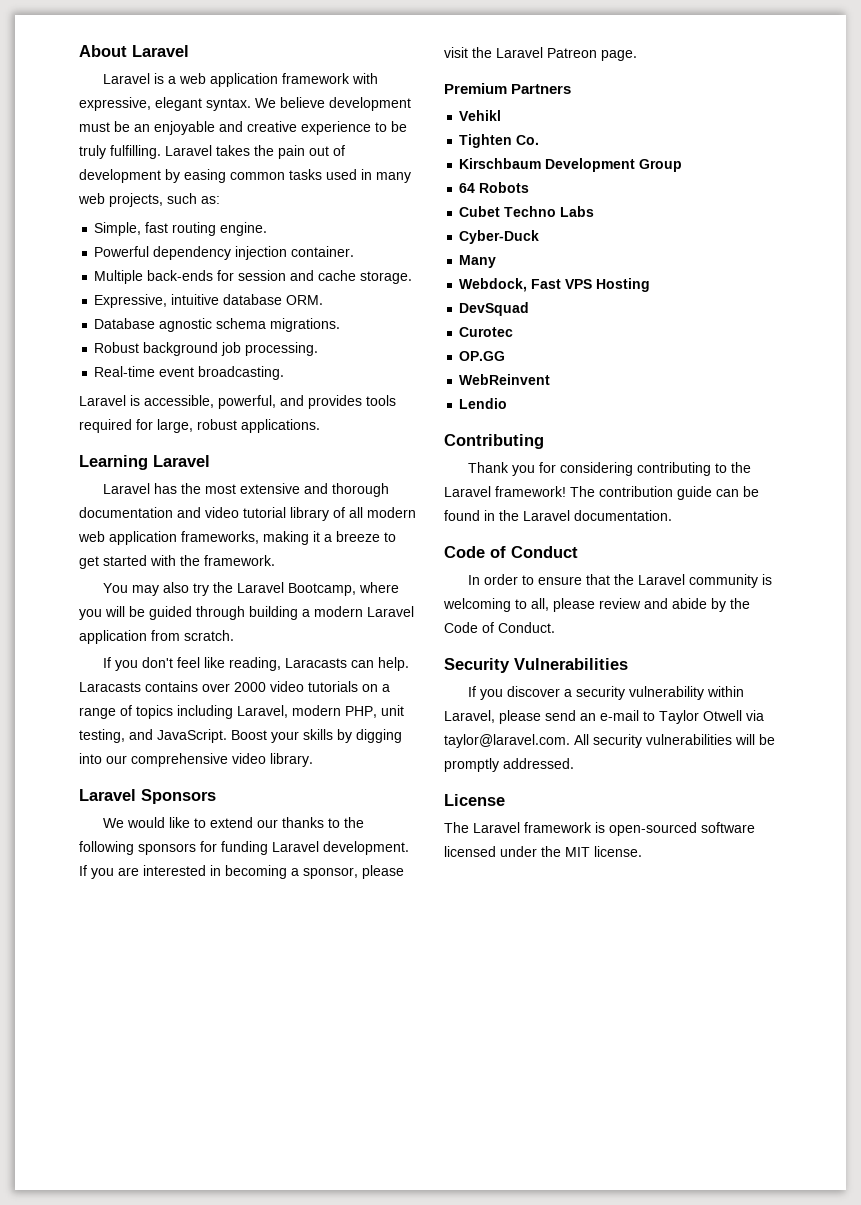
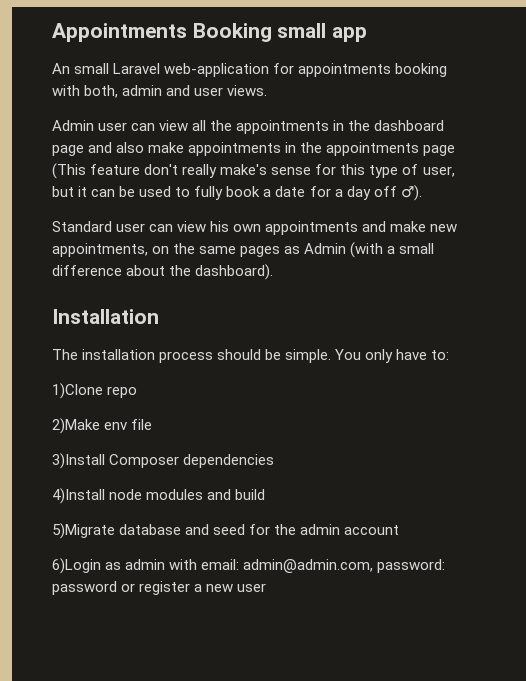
- About Laravel
- Laravel is a web application framework with expressive, elegant syntax. We believe development must be an enjoyable and creative experience to be truly fulfilling. Laravel takes the pain out of development by easing common tasks used in many web projects, such as:
- Simple, fast routing engine.
- Powerful dependency injection container.
- Multiple back-ends for session and cache storage.
- Expressive, intuitive database ORM.
- Database agnostic schema migrations.
- Robust background job processing.
- Real-time event broadcasting.
- Laravel is accessible, powerful, and provides tools required for large, robust applications.
- Learning Laravel
- Laravel has the most extensive and thorough documentation and video tutorial library of all modern web application frameworks, making it a breeze to get started with the framework.
- You may also try the Laravel Bootcamp, where you will be guided through building a modern Laravel application from scratch.
- If you don't feel like reading, Laracasts can help. Laracasts contains over 2000 video tutorials on a range of topics including Laravel, modern PHP, unit testing, and JavaScript. Boost your skills by digging into our comprehensive video library.
- Laravel Sponsors
- We would like to extend our thanks to the following sponsors for funding Laravel development. If you are interested in becoming a sponsor, please visit the Laravel Patreon page.
- Premium Partners
- Vehikl
- Tighten Co.
- Kirschbaum Development Group
- 64 Robots
- Cubet Techno Labs
- Cyber-Duck
- Many
- Webdock, Fast VPS Hosting
- DevSquad
- Curotec
- OP.GG
- WebReinvent
- Lendio
- Contributing
- Thank you for considering contributing to the Laravel framework! The contribution guide can be found in the Laravel documentation.
- Code of Conduct
- In order to ensure that the Laravel community is welcoming to all, please review and abide by the Code of Conduct.
- Security Vulnerabilities
- If you discover a security vulnerability within Laravel, please send an e-mail to Taylor Otwell via taylor@laravel.com. All security vulnerabilities will be promptly addressed.
- License
- The Laravel framework is open-sourced software licensed under the MIT license.
+ Appointments Booking small app
+ An small Laravel web-application for appointments booking with both, admin and user views.
+ Admin user can view all the appointments in the dashboard page and also make appointments in the appointments page (This feature don't really make's sense for this type of user, but it can be used to fully book a date for a day off ♂).
+ Standard user can view his own appointments and make new appointments, on the same pages as Admin (with a small difference about the dashboard).
+ Installation
+ The installation process should be simple. You only have to:
+ 1)Clone repo
+ 2)Make env file
+ 3)Install Composer dependencies
+ 4)Install node modules and build
+ 5)Migrate database and seed for the admin account
+ 6)Login as admin with email: admin@admin.com, password: password or register a new user

